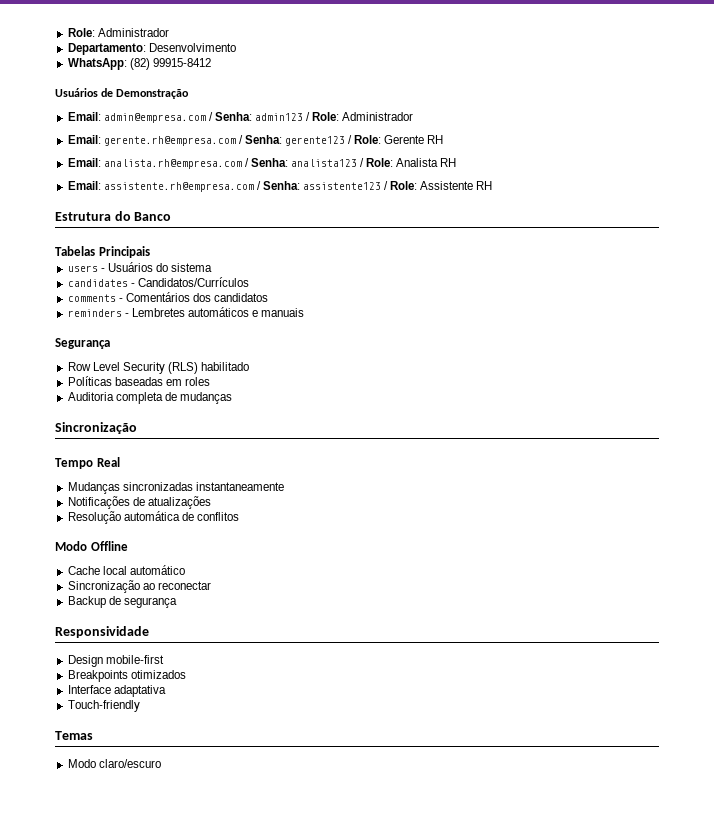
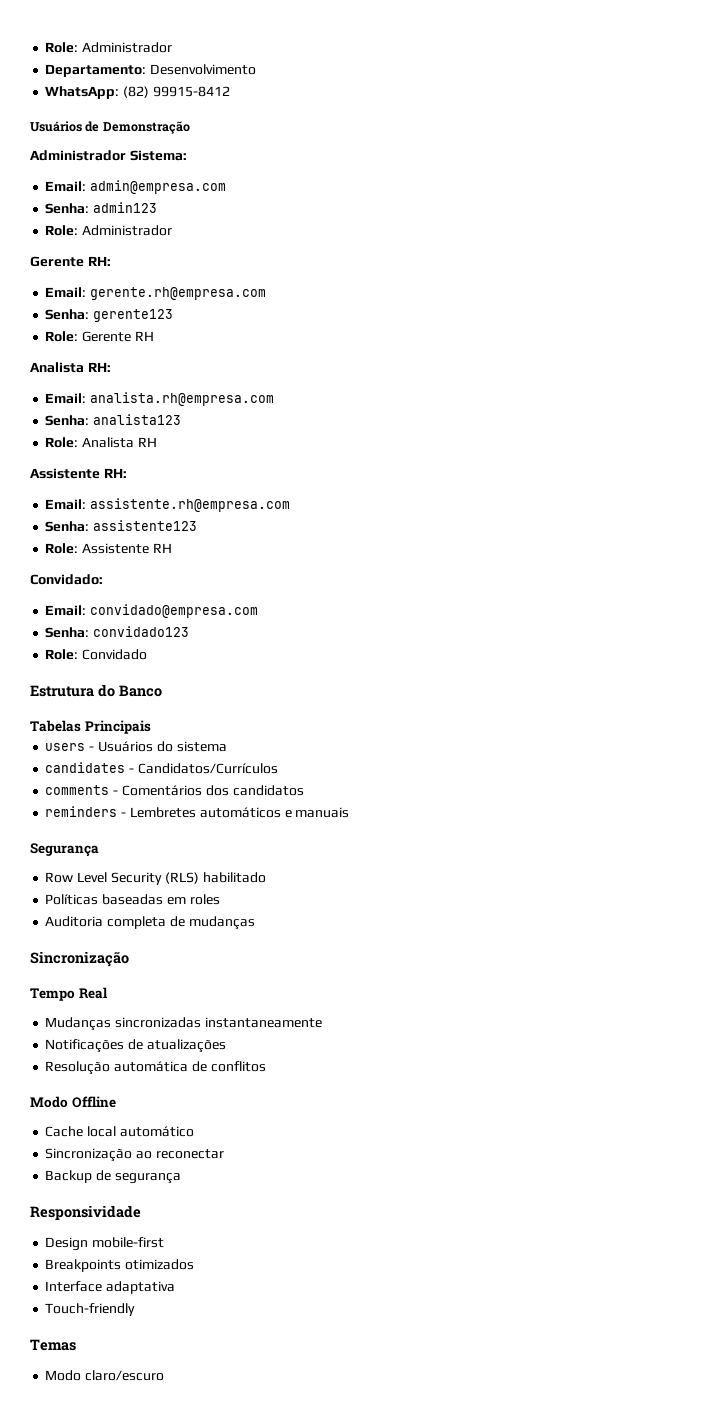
+ Administrador Sistema:
- Email: admin@empresa.com / Senha: admin123 / Role: Administrador
+ Email: admin@empresa.com
+ Senha: admin123
+ Role: Administrador
+ Gerente RH:
- Email: gerente.rh@empresa.com / Senha: gerente123 / Role: Gerente RH
+ Email: gerente.rh@empresa.com
+ Senha: gerente123
+ Role: Gerente RH
+ Analista RH:
- Email: analista.rh@empresa.com / Senha: analista123 / Role: Analista RH
+ Email: analista.rh@empresa.com
+ Senha: analista123
+ Role: Analista RH
+ Assistente RH:
- Email: assistente.rh@empresa.com / Senha: assistente123 / Role: Assistente RH
+ Email: assistente.rh@empresa.com
+ Senha: assistente123
+ Role: Assistente RH
+ Convidado:
+ Email: convidado@empresa.com
+ Senha: convidado123
+ Role: Convidado

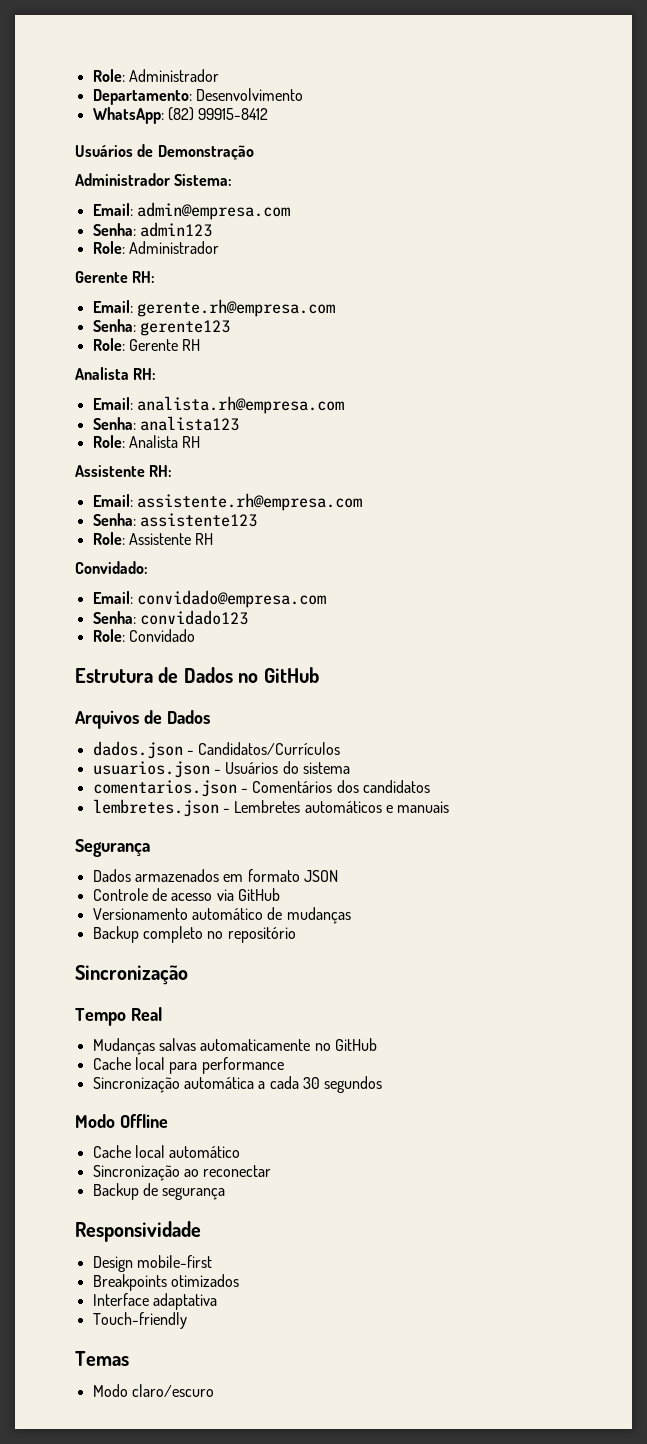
- Estrutura do Banco
- Tabelas Principais
- users - Usuários do sistema
+ Estrutura de Dados no GitHub
+ Arquivos de Dados
+ dados.json - Candidatos/Currículos
+ usuarios.json - Usuários do sistema
- candidates - Candidatos/Currículos
- comments - Comentários dos candidatos
+ comentarios.json - Comentários dos candidatos
- reminders - Lembretes automáticos e manuais
+ lembretes.json - Lembretes automáticos e manuais
- Row Level Security (RLS) habilitado
- Políticas baseadas em roles
- Auditoria completa de mudanças
+ Dados armazenados em formato JSON
+ Controle de acesso via GitHub
+ Versionamento automático de mudanças
+ Backup completo no repositório
  Sincronização
  Tempo Real
- Mudanças sincronizadas instantaneamente
- Notificações de atualizações
- Resolução automática de conflitos
+ Mudanças salvas automaticamente no GitHub
+ Cache local para performance
+ Sincronização automática a cada 30 segundos

